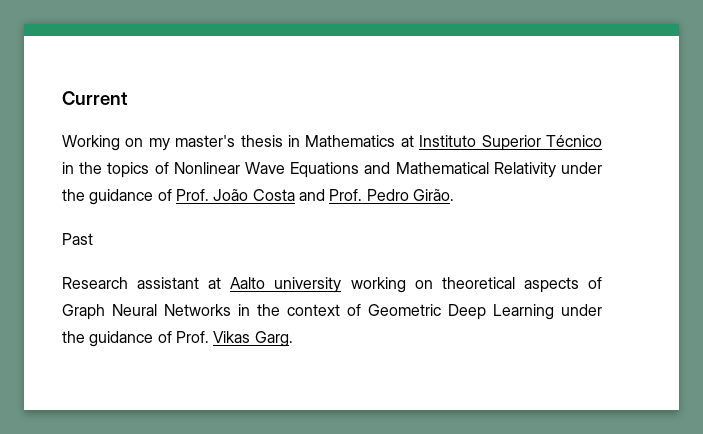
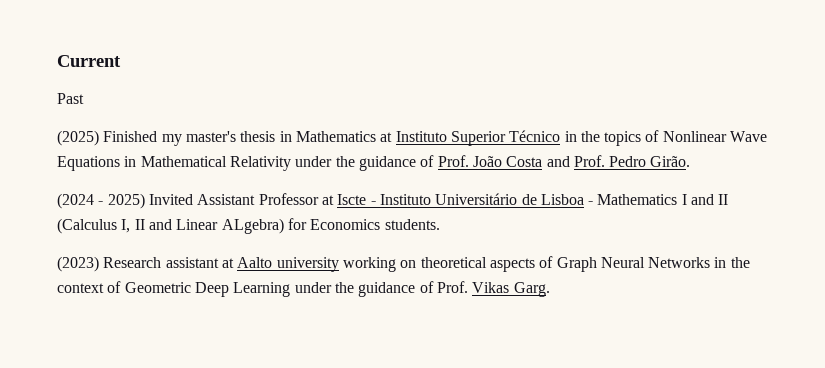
- Working on my master's thesis in Mathematics at Instituto Superior Técnico in the topics of Nonlinear Wave Equations and Mathematical Relativity under the guidance of Prof. João Costa and Prof. Pedro Girão.
+ Past
+ (2025) Finished my master's thesis in Mathematics at Instituto Superior Técnico in the topics of Nonlinear Wave Equations in Mathematical Relativity under the guidance of Prof. João Costa and Prof. Pedro Girão.
- Past
- Research assistant at Aalto university working on theoretical aspects of Graph Neural Networks in the context of Geometric Deep Learning under the guidance of Prof. Vikas Garg.
+ (2024 - 2025) Invited Assistant Professor at Iscte - Instituto Universitário de Lisboa - Mathematics I and II (Calculus I, II and Linear ALgebra) for Economics students.
+ (2023) Research assistant at Aalto university working on theoretical aspects of Graph Neural Networks in the context of Geometric Deep Learning under the guidance of Prof. Vikas Garg.

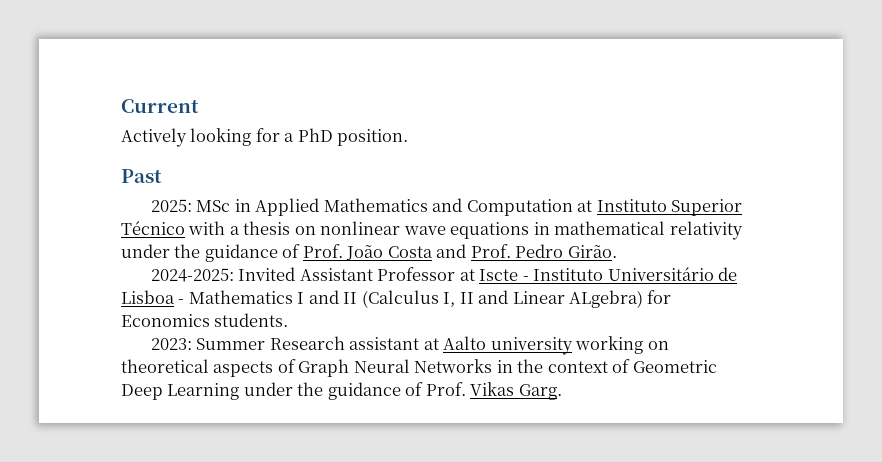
+ Actively looking for a PhD position.
  Past
- (2025) Finished my master's thesis in Mathematics at Instituto Superior Técnico in the topics of Nonlinear Wave Equations in Mathematical Relativity under the guidance of Prof. João Costa and Prof. Pedro Girão.
+ 2025: MSc in Applied Mathematics and Computation at Instituto Superior Técnico with a thesis on nonlinear wave equations in mathematical relativity under the guidance of Prof. João Costa and Prof. Pedro Girão.
- (2024 - 2025) Invited Assistant Professor at Iscte - Instituto Universitário de Lisboa - Mathematics I and II (Calculus I, II and Linear ALgebra) for Economics students.
+ 2024-2025: Invited Assistant Professor at Iscte - Instituto Universitário de Lisboa - Mathematics I and II (Calculus I, II and Linear ALgebra) for Economics students.
- (2023) Research assistant at Aalto university working on theoretical aspects of Graph Neural Networks in the context of Geometric Deep Learning under the guidance of Prof. Vikas Garg.
+ 2023: Summer Research assistant at Aalto university working on theoretical aspects of Graph Neural Networks in the context of Geometric Deep Learning under the guidance of Prof. Vikas Garg.

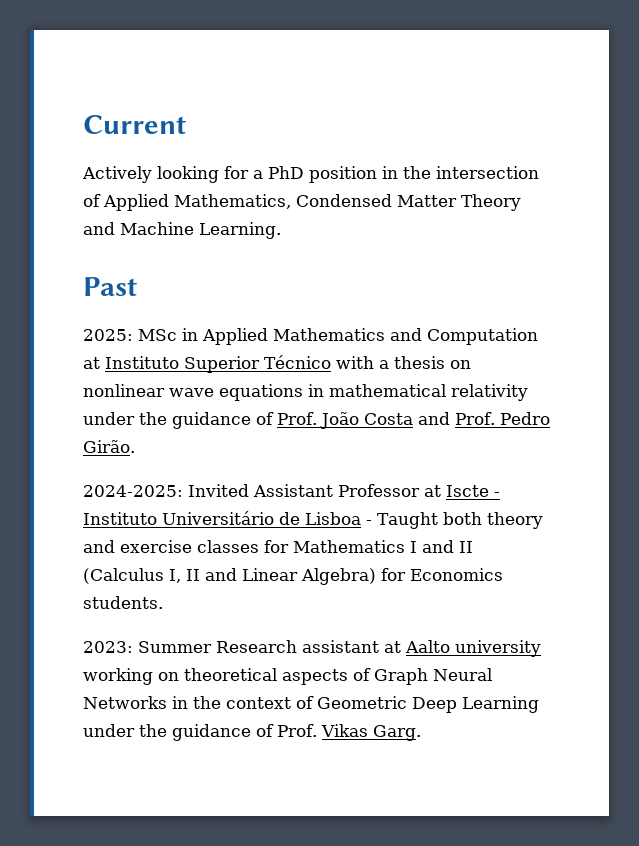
- Actively looking for a PhD position.
+ Actively looking for a PhD position in the intersection of Applied Mathematics, Condensed Matter Theory and Machine Learning.
- 2024-2025: Invited Assistant Professor at Iscte - Instituto Universitário de Lisboa - Mathematics I and II (Calculus I, II and Linear ALgebra) for Economics students.
+ 2024-2025: Invited Assistant Professor at Iscte - Instituto Universitário de Lisboa - Taught both theory and exercise classes for Mathematics I and II (Calculus I, II and Linear Algebra) for Economics students.

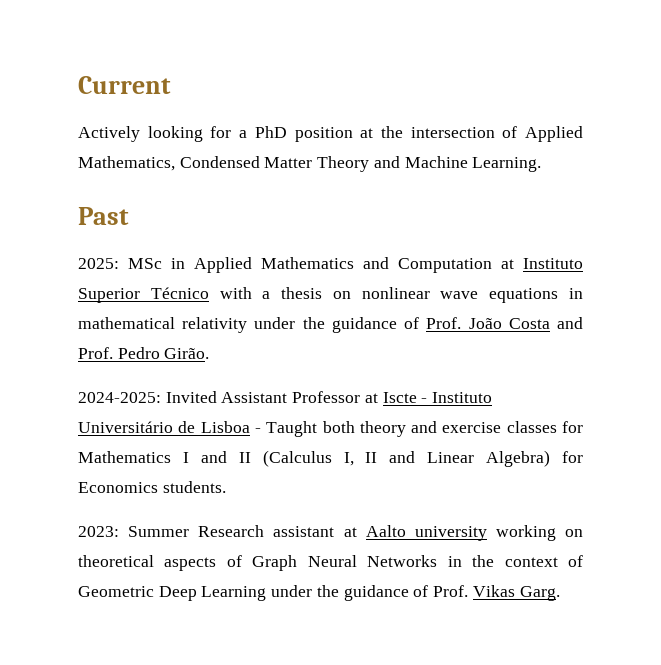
- Actively looking for a PhD position in the intersection of Applied Mathematics, Condensed Matter Theory and Machine Learning.
+ Actively looking for a PhD position at the intersection of Applied Mathematics, Condensed Matter Theory and Machine Learning.

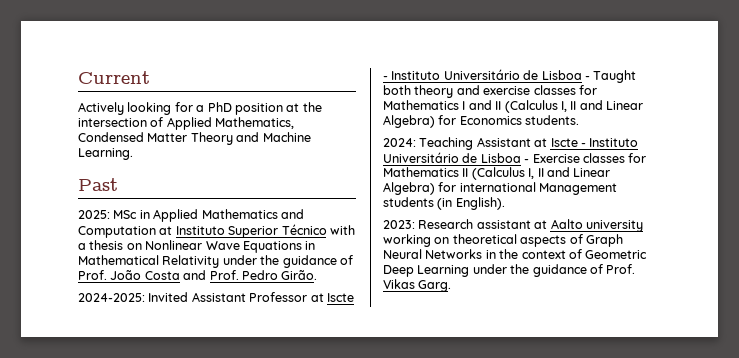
- 2025: MSc in Applied Mathematics and Computation at Instituto Superior Técnico with a thesis on nonlinear wave equations in mathematical relativity under the guidance of Prof. João Costa and Prof. Pedro Girão.
+ 2025: MSc in Applied Mathematics and Computation at Instituto Superior Técnico with a thesis on Nonlinear Wave Equations in Mathematical Relativity under the guidance of Prof. João Costa and Prof. Pedro Girão.
+ 2024: Teaching Assistant at Iscte - Instituto Universitário de Lisboa - Exercise classes for Mathematics II (Calculus I, II and Linear Algebra) for international Management students (in English).
- 2023: Summer Research assistant at Aalto university working on theoretical aspects of Graph Neural Networks in the context of Geometric Deep Learning under the guidance of Prof. Vikas Garg.
+ 2023: Research assistant at Aalto university working on theoretical aspects of Graph Neural Networks in the context of Geometric Deep Learning under the guidance of Prof. Vikas Garg.

